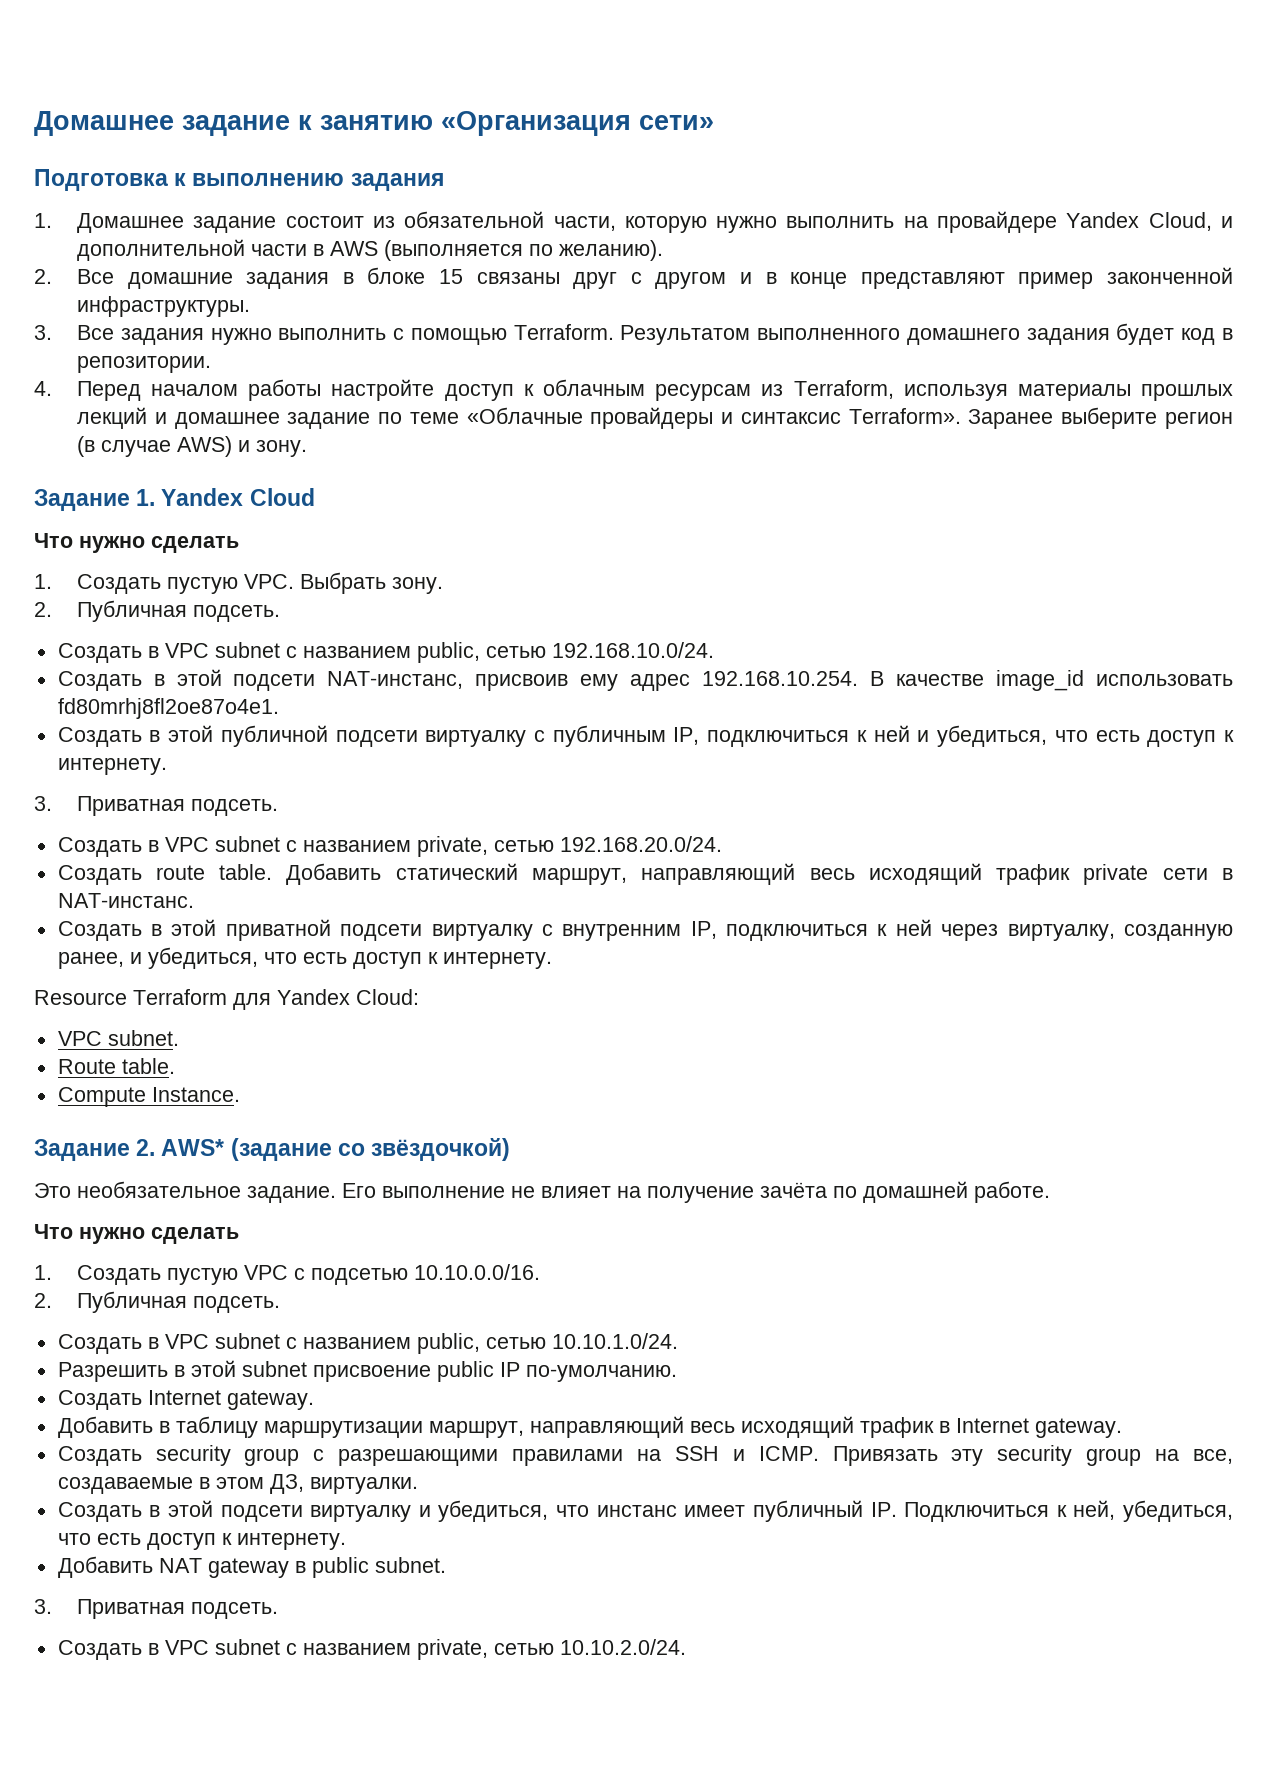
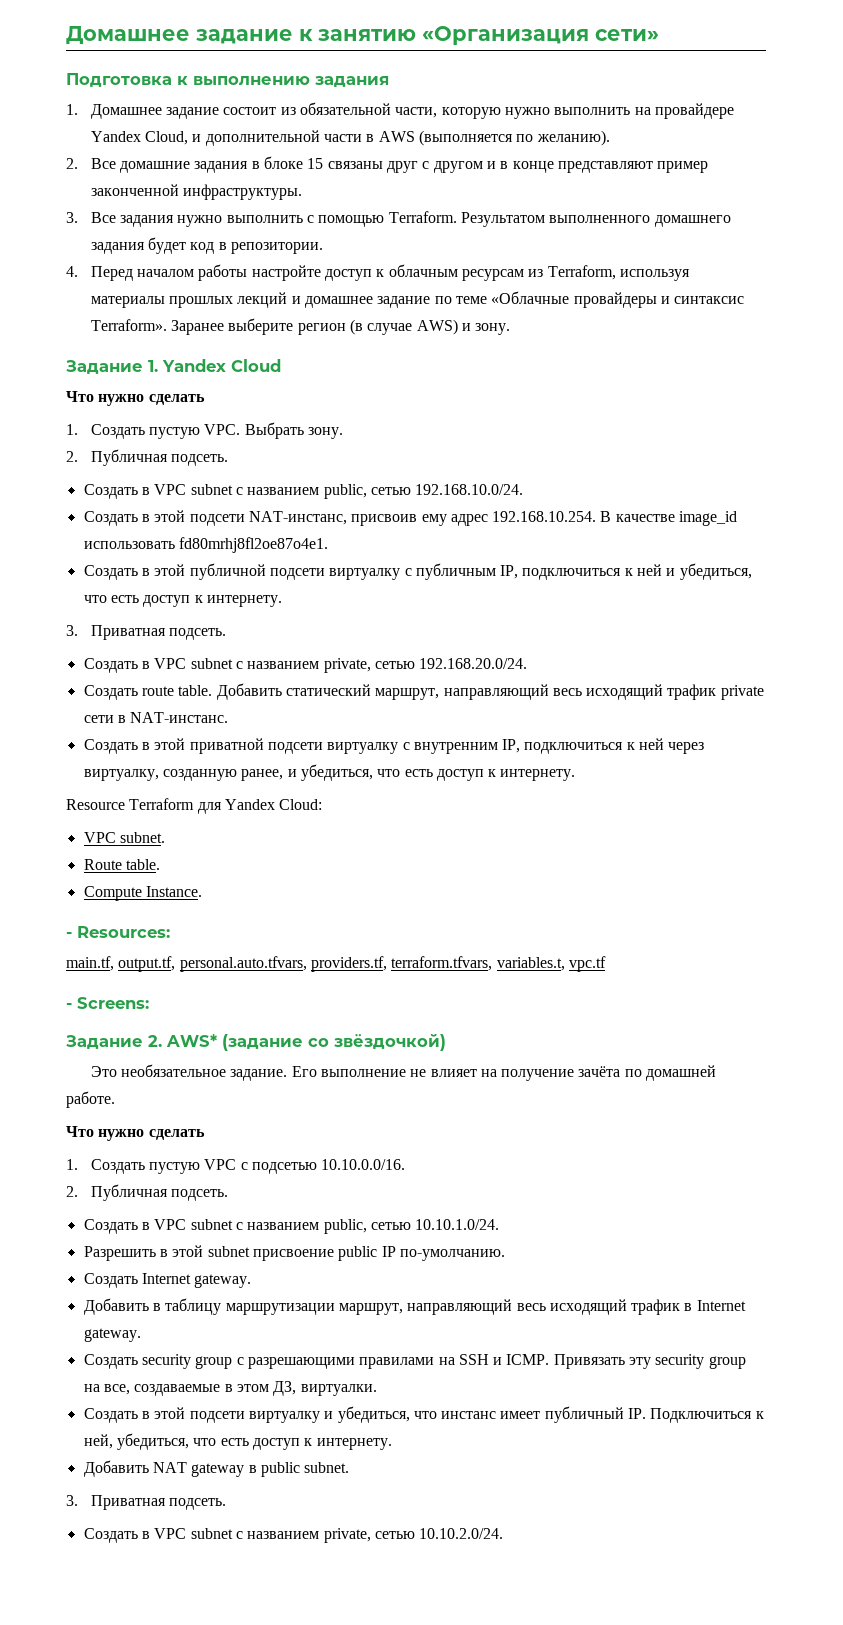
+ - Resources:
+ main.tf, output.tf, personal.auto.tfvars, providers.tf, terraform.tfvars, variables.t, vpc.tf
+ - Screens:

